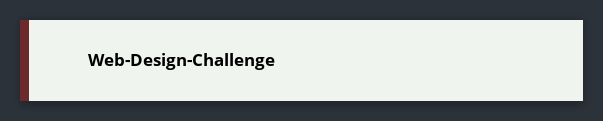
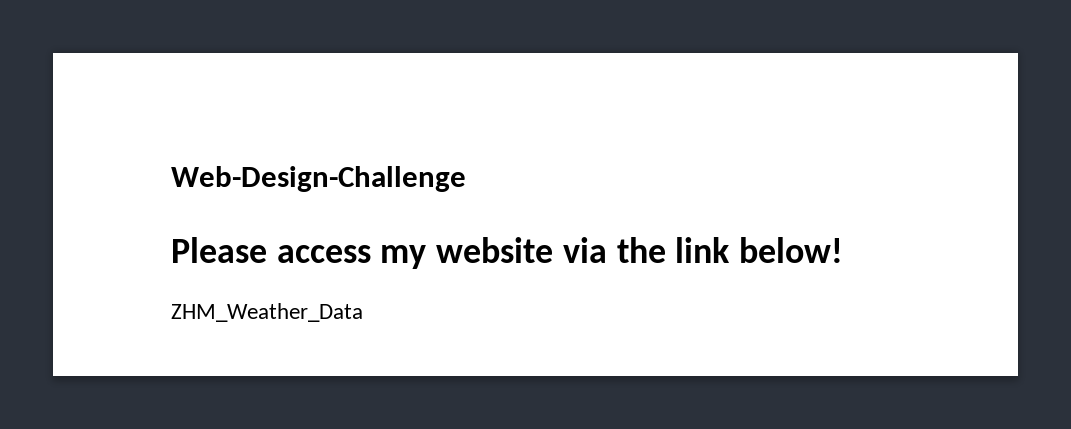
+ Please access my website via the link below!
+ ZHM_Weather_Data

